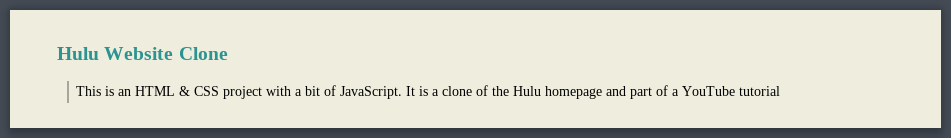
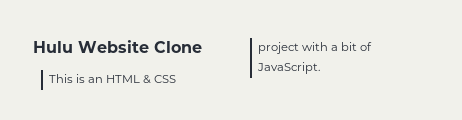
- It is a clone of the Hulu homepage and part of a YouTube tutorial

